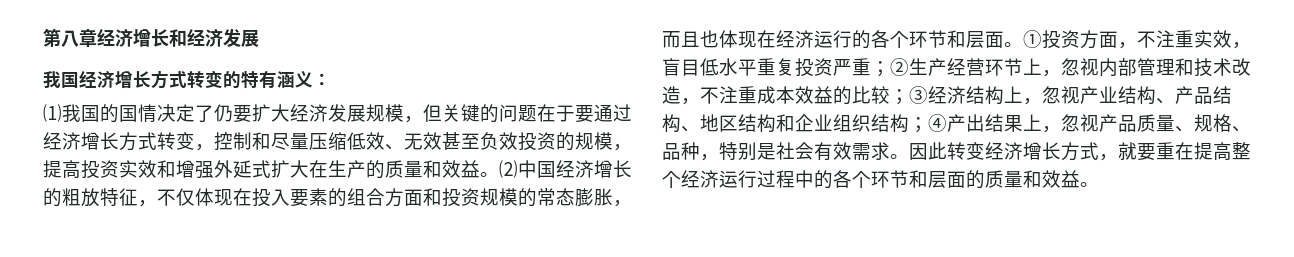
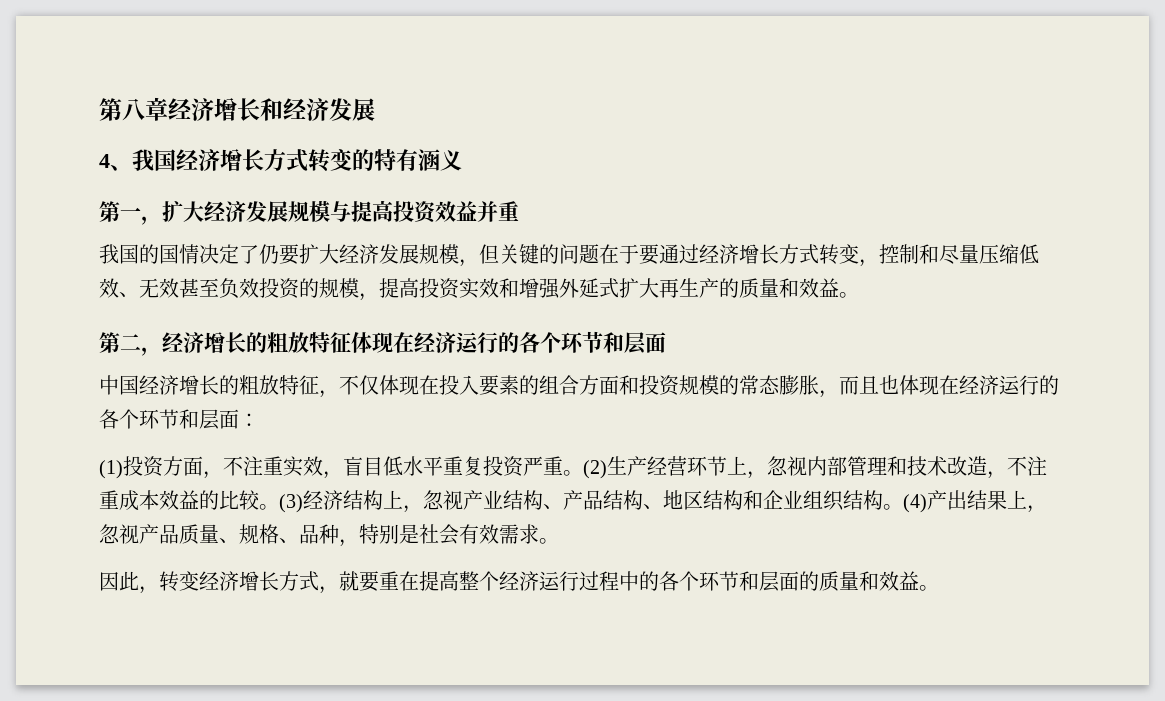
- 我国经济增长方式转变的特有涵义：
- ⑴我国的国情决定了仍要扩大经济发展规模，但关键的问题在于要通过经济增长方式转变，控制和尽量压缩低效、无效甚至负效投资的规模，提高投资实效和增强外延式扩大在生产的质量和效益。⑵中国经济增长的粗放特征，不仅体现在投入要素的组合方面和投资规模的常态膨胀，而且也体现在经济运行的各个环节和层面。①投资方面，不注重实效，盲目低水平重复投资严重；②生产经营环节上，忽视内部管理和技术改造，不注重成本效益的比较；③经济结构上，忽视产业结构、产品结构、地区结构和企业组织结构；④产出结果上，忽视产品质量、规格、品种，特别是社会有效需求。因此转变经济增长方式，就要重在提高整个经济运行过程中的各个环节和层面的质量和效益。
+ 4、我国经济增长方式转变的特有涵义
+ 第一，扩大经济发展规模与提高投资效益并重
+ 我国的国情决定了仍要扩大经济发展规模，但关键的问题在于要通过经济增长方式转变，控制和尽量压缩低效、无效甚至负效投资的规模，提高投资实效和增强外延式扩大再生产的质量和效益。
+ 第二，经济增长的粗放特征体现在经济运行的各个环节和层面
+ 中国经济增长的粗放特征，不仅体现在投入要素的组合方面和投资规模的常态膨胀，而且也体现在经济运行的各个环节和层面：
+ (1)投资方面，不注重实效，盲目低水平重复投资严重。(2)生产经营环节上，忽视内部管理和技术改造，不注重成本效益的比较。(3)经济结构上，忽视产业结构、产品结构、地区结构和企业组织结构。(4)产出结果上，忽视产品质量、规格、品种，特别是社会有效需求。
+ 因此，转变经济增长方式，就要重在提高整个经济运行过程中的各个环节和层面的质量和效益。

